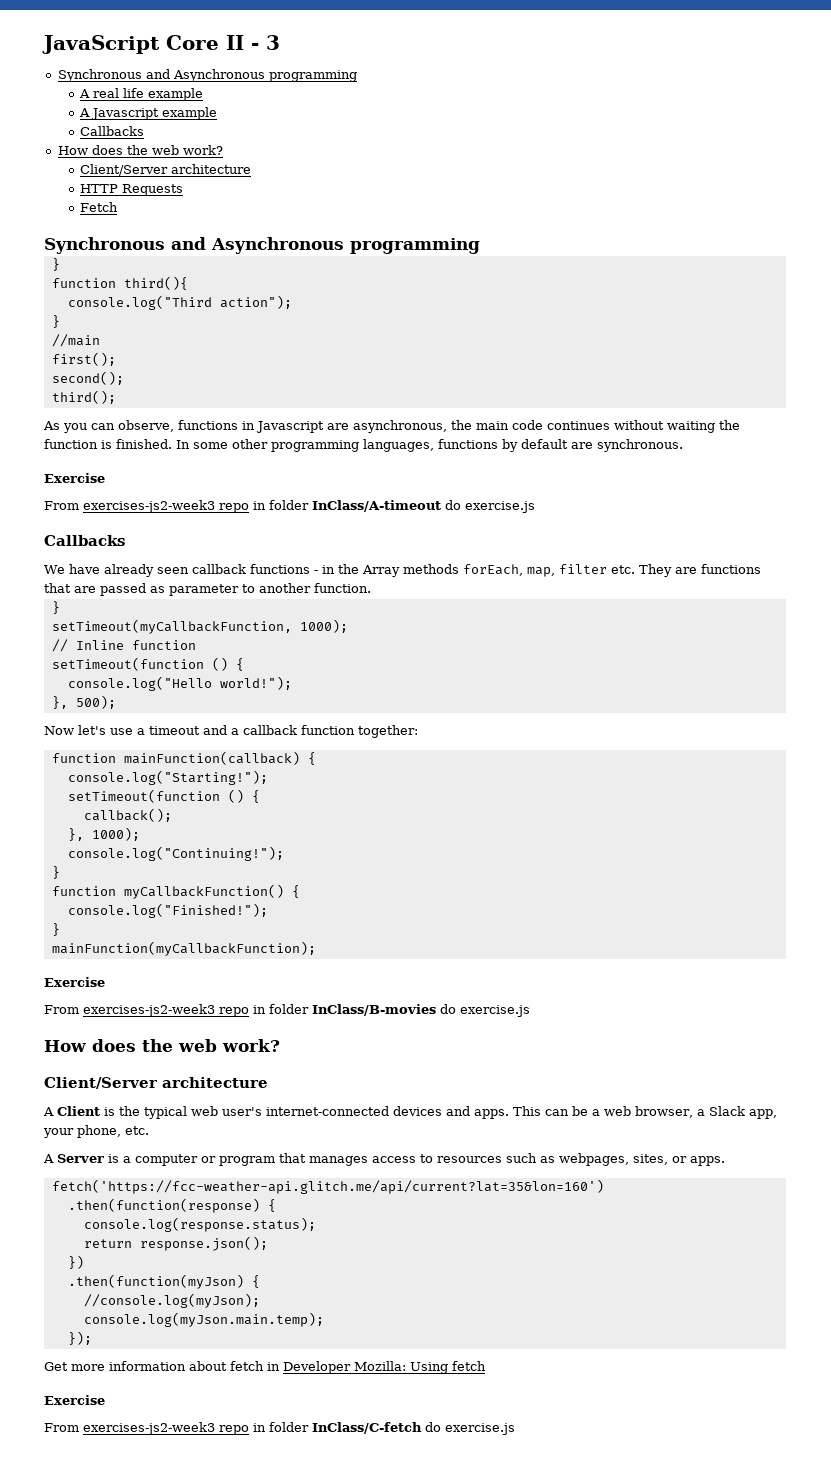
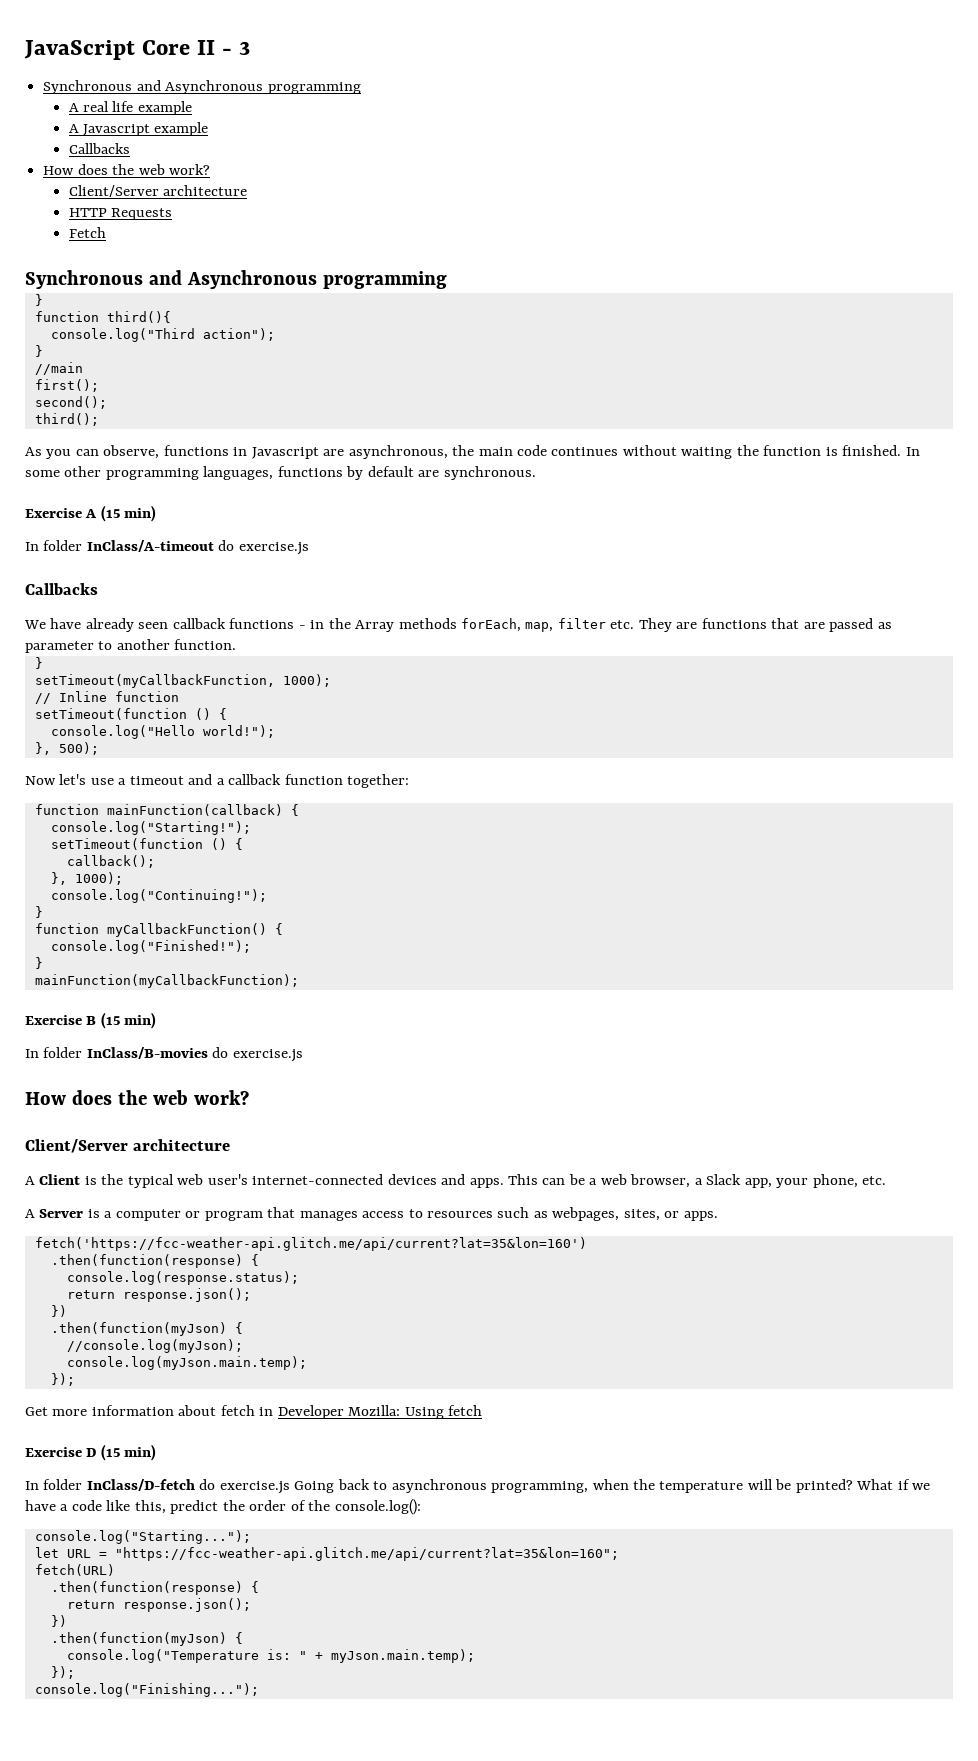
  In some other programming languages, functions by default are synchronous.
- Exercise
- From exercises-js2-week3 repo in folder InClass/A-timeout do exercise.js
+ Exercise A (15 min)
+ In folder InClass/A-timeout do exercise.js
  mainFunction(myCallbackFunction);
- Exercise
- From exercises-js2-week3 repo in folder InClass/B-movies do exercise.js
+ Exercise B (15 min)
+ In folder InClass/B-movies do exercise.js
  Get more information about fetch in Developer Mozilla: Using fetch
- Exercise
- From exercises-js2-week3 repo in folder InClass/C-fetch do exercise.js
+ Exercise D (15 min)
+ In folder InClass/D-fetch do exercise.js Going back to asynchronous programming, when the temperature will be printed? What if we have a code like this, predict the order of the console.log():
+ console.log("Starting...");
+ let URL = "https://fcc-weather-api.glitch.me/api/current?lat=35&lon=160";
+ fetch(URL)
+ .then(function(response) {
+ return response.json();
+ })
+ .then(function(myJson) {
+ console.log("Temperature is: " + myJson.main.temp);
+ });
+ console.log("Finishing...");

